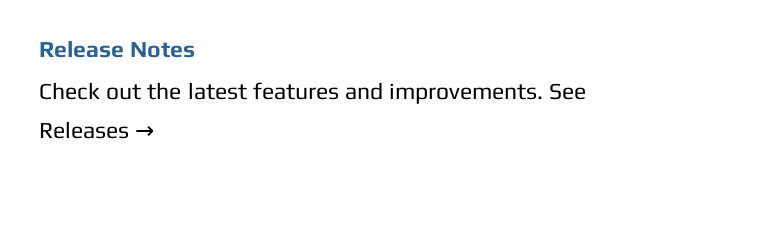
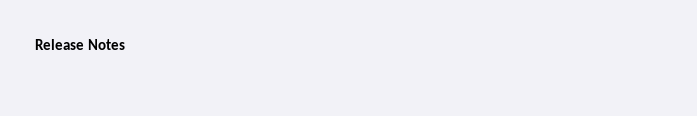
- Check out the latest features and improvements. See Releases →

